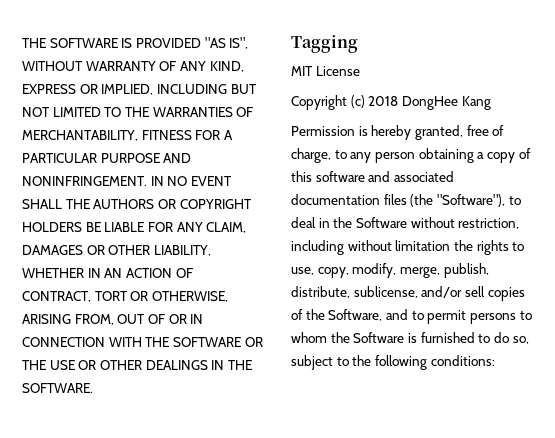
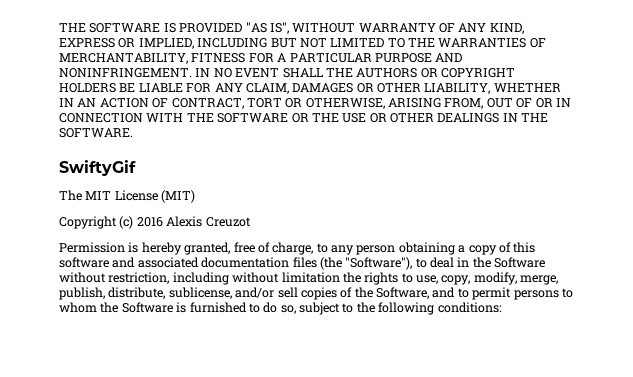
- Tagging
- MIT License
+ SwiftyGif
+ The MIT License (MIT)
- Copyright (c) 2018 DongHee Kang
+ Copyright (c) 2016 Alexis Creuzot

